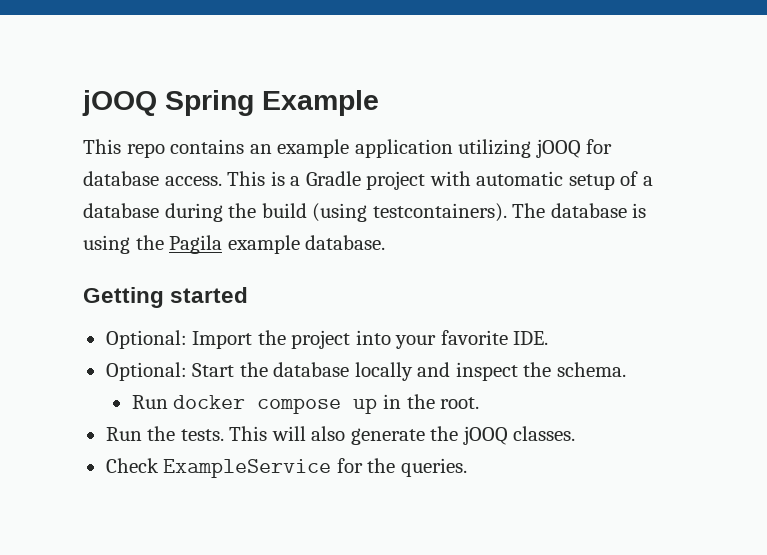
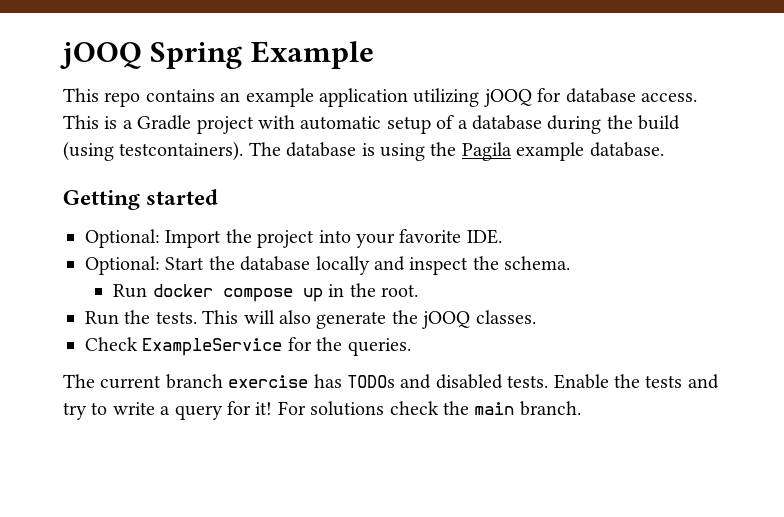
+ The current branch exercise has TODOs and disabled tests. Enable the tests and try to write a query for it! For solutions check the main branch.

